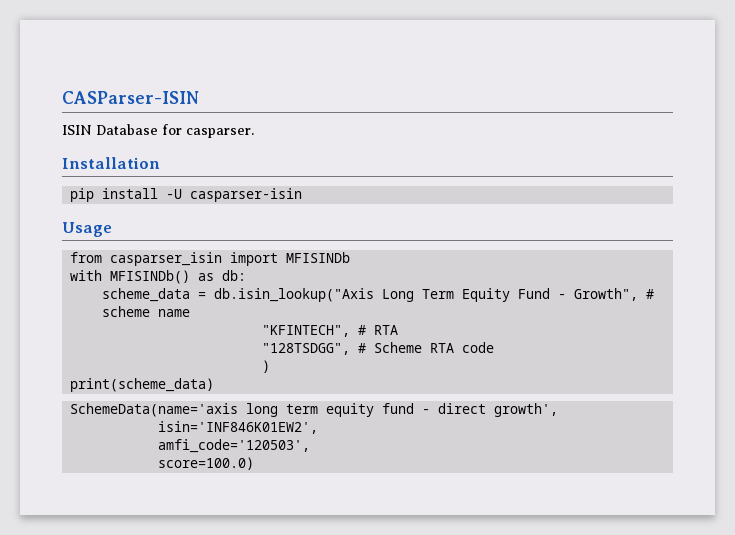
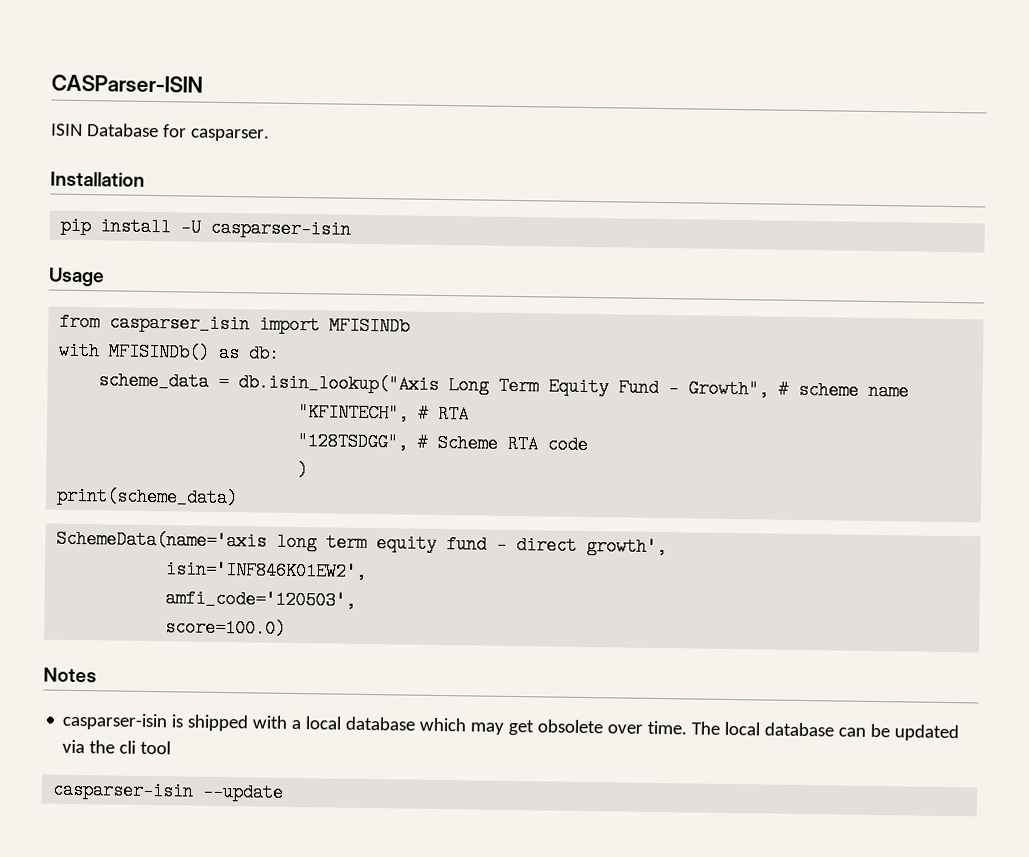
+ Notes
+ casparser-isin is shipped with a local database which may get obsolete over time. The local database can be updated via the cli tool
+ casparser-isin --update

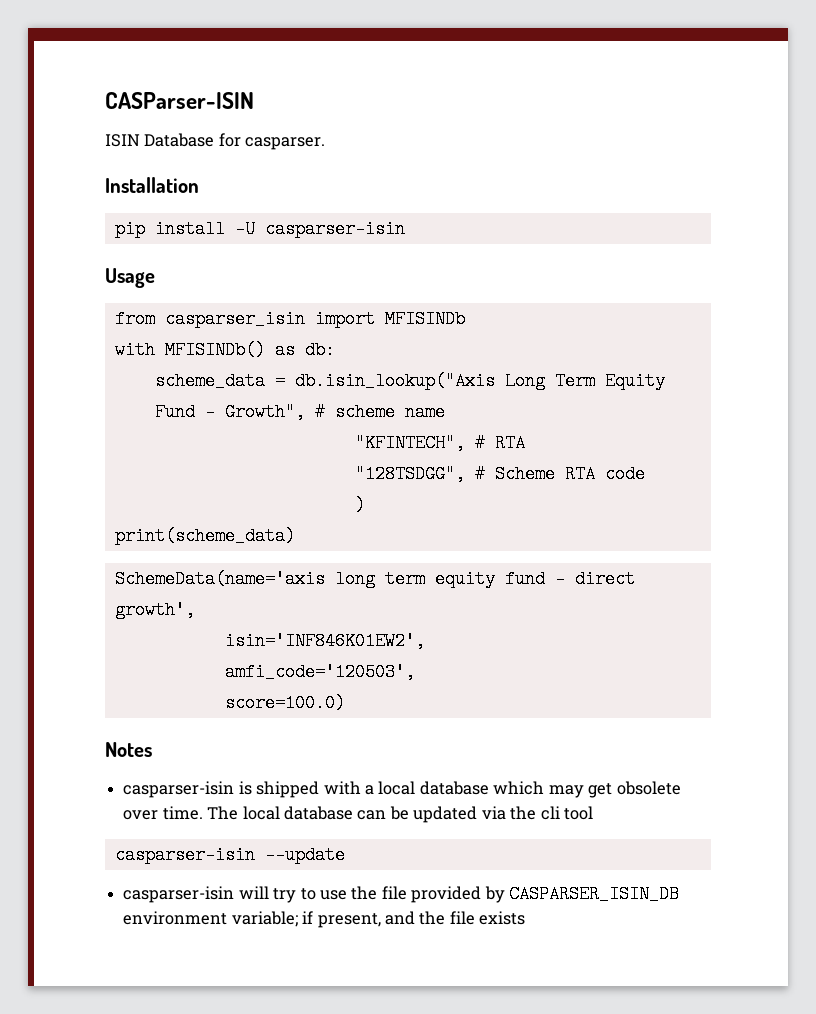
+ casparser-isin will try to use the file provided by CASPARSER_ISIN_DB environment variable; if present, and the file exists

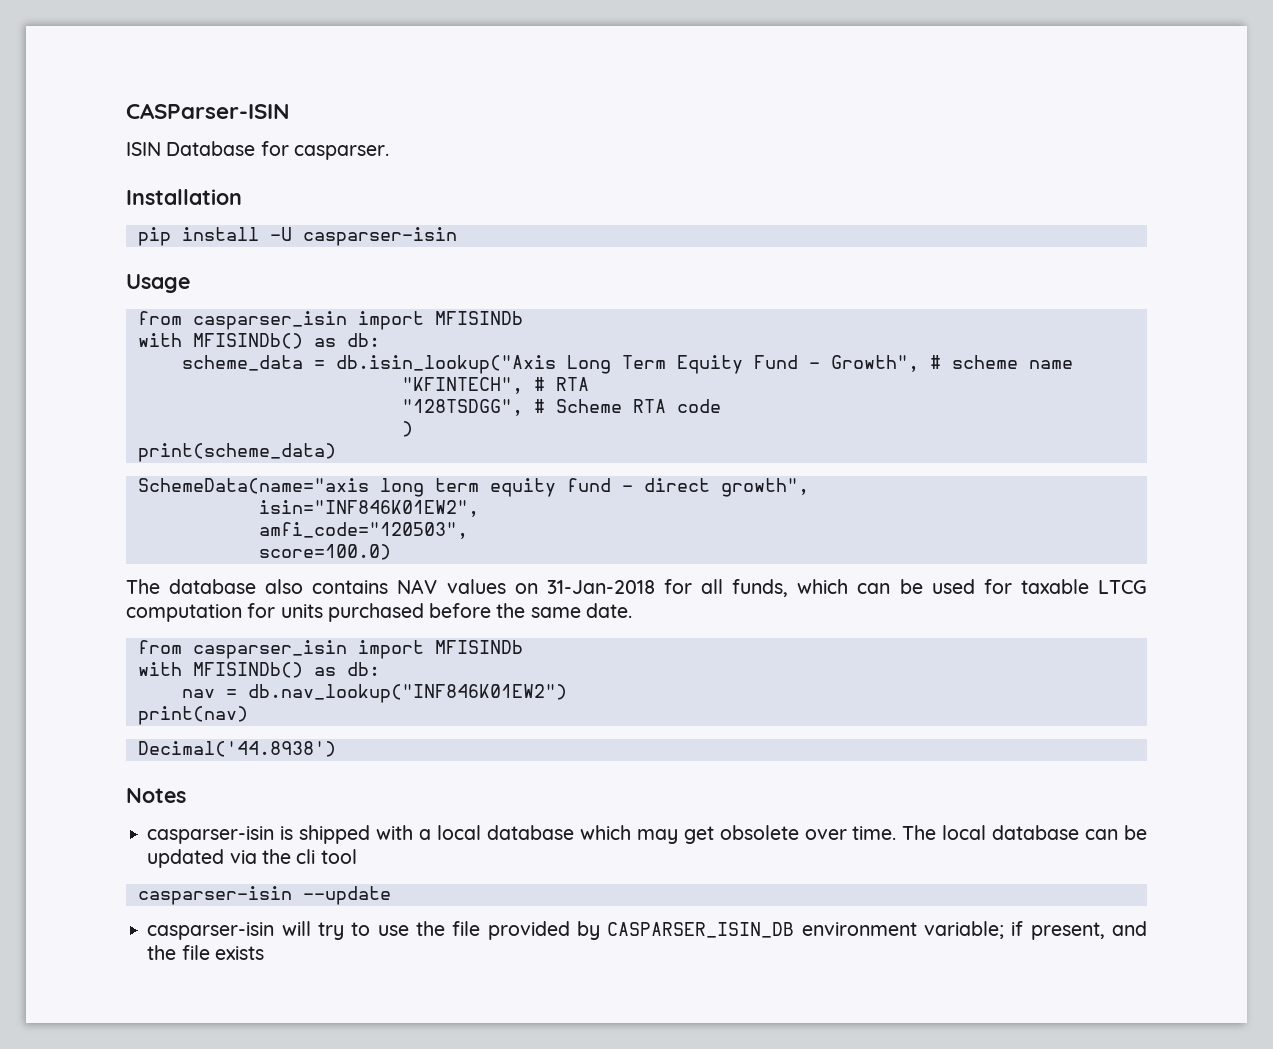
- SchemeData(name='axis long term equity fund - direct growth',
- isin='INF846K01EW2',
- amfi_code='120503',
+ SchemeData(name="axis long term equity fund - direct growth",
+ isin="INF846K01EW2",
+ amfi_code="120503",
  score=100.0)
+ The database also contains NAV values on 31-Jan-2018 for all funds, which can be used for taxable LTCG computation for units purchased before the same date.
+ from casparser_isin import MFISINDb
+ with MFISINDb() as db:
+ nav = db.nav_lookup("INF846K01EW2")
+ print(nav)
+ Decimal('44.8938')

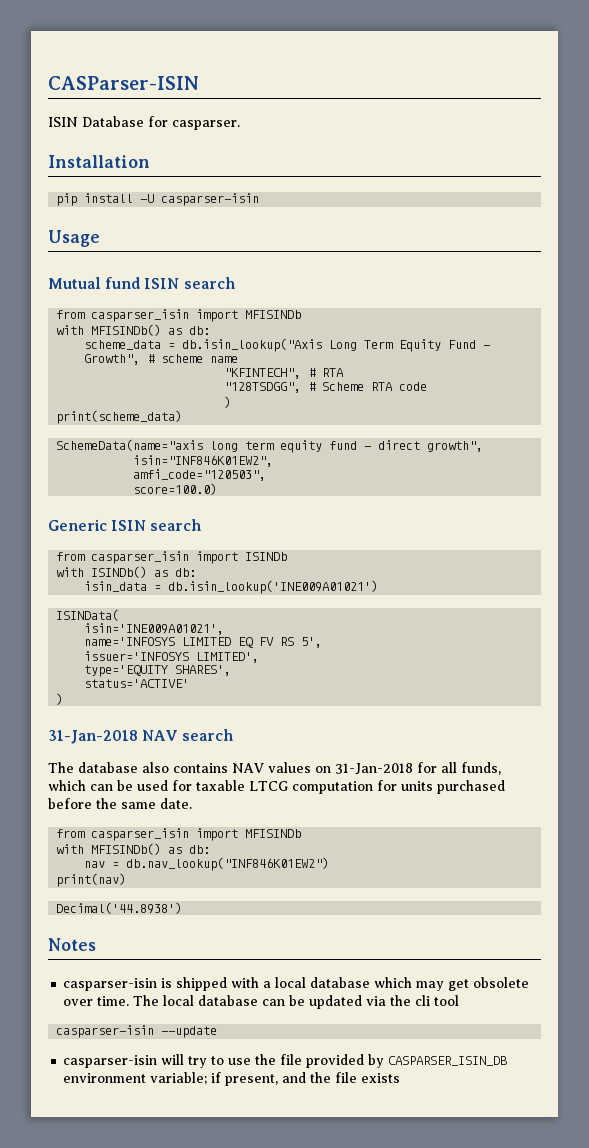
+ Mutual fund ISIN search
+ Generic ISIN search
+ from casparser_isin import ISINDb
+ with ISINDb() as db:
+ isin_data = db.isin_lookup('INE009A01021')
+ ISINData(
+ isin='INE009A01021',
+ name='INFOSYS LIMITED EQ FV RS 5',
+ issuer='INFOSYS LIMITED',
+ type='EQUITY SHARES',
+ status='ACTIVE'
+ )
+ 31-Jan-2018 NAV search

